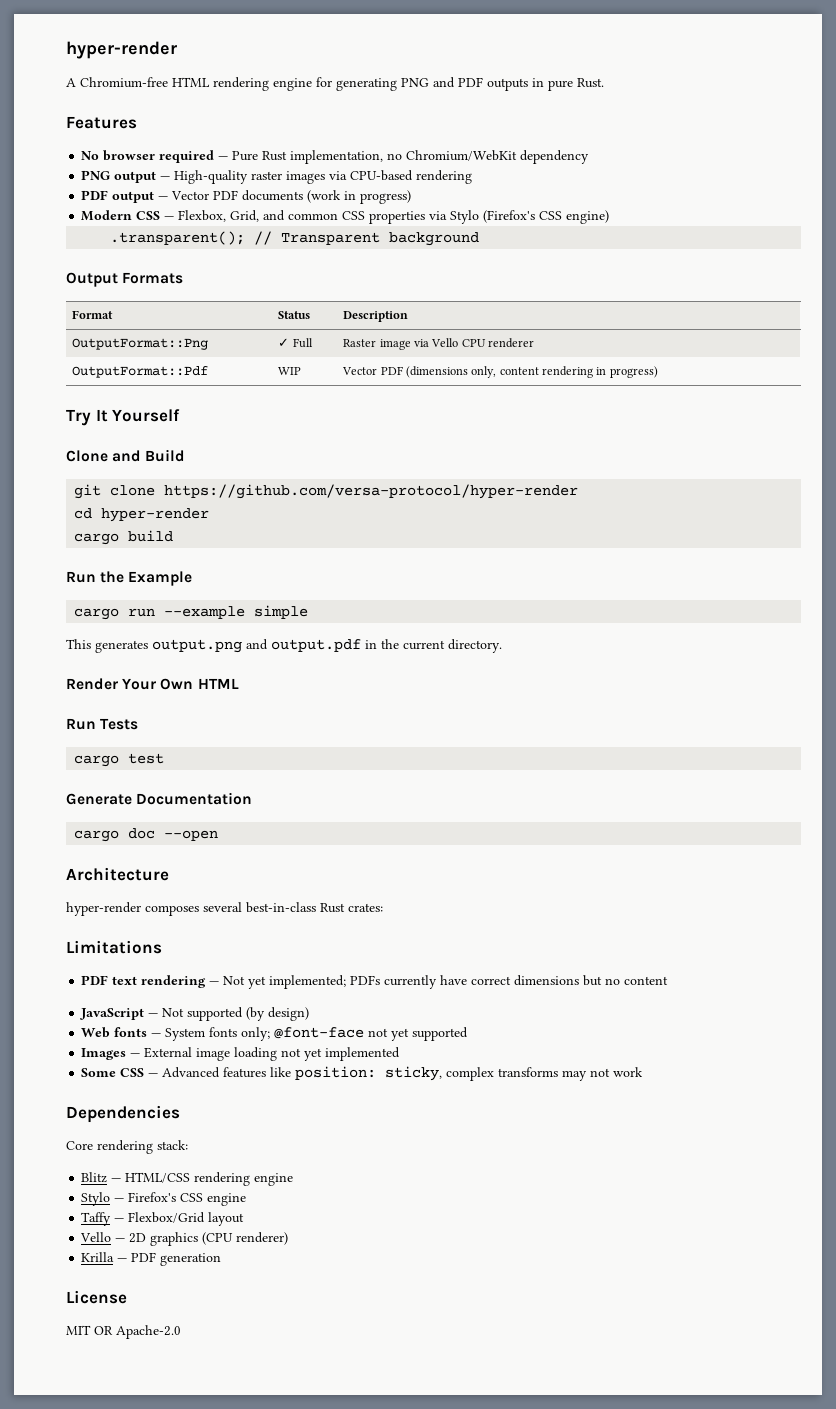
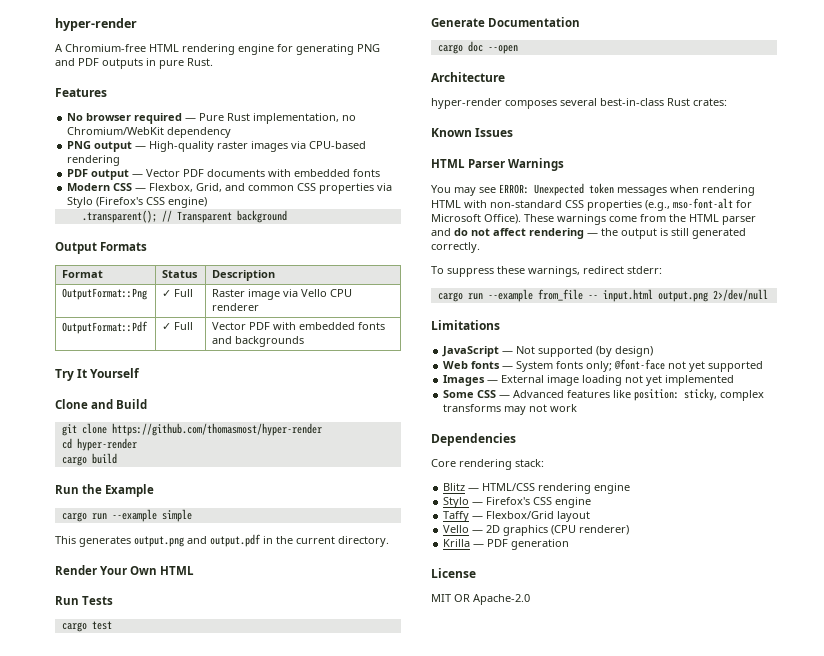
- PDF output — Vector PDF documents (work in progress)
+ PDF output — Vector PDF documents with embedded fonts
- OutputFormat::Pdf | WIP | Vector PDF (dimensions only, content rendering in progress)
+ OutputFormat::Pdf | ✓ Full | Vector PDF with embedded fonts and backgrounds
- git clone https://github.com/versa-protocol/hyper-render
+ git clone https://github.com/thomasmost/hyper-render
+ Known Issues
+ HTML Parser Warnings
+ You may see ERROR: Unexpected token messages when rendering HTML with non-standard CSS properties (e.g., mso-font-alt for Microsoft Office). These warnings come from the HTML parser and do not affect rendering — the output is still generated correctly.
+ To suppress these warnings, redirect stderr:
+ cargo run --example from_file -- input.html output.png 2>/dev/null
  Limitations
- PDF text rendering — Not yet implemented; PDFs currently have correct dimensions but no content

